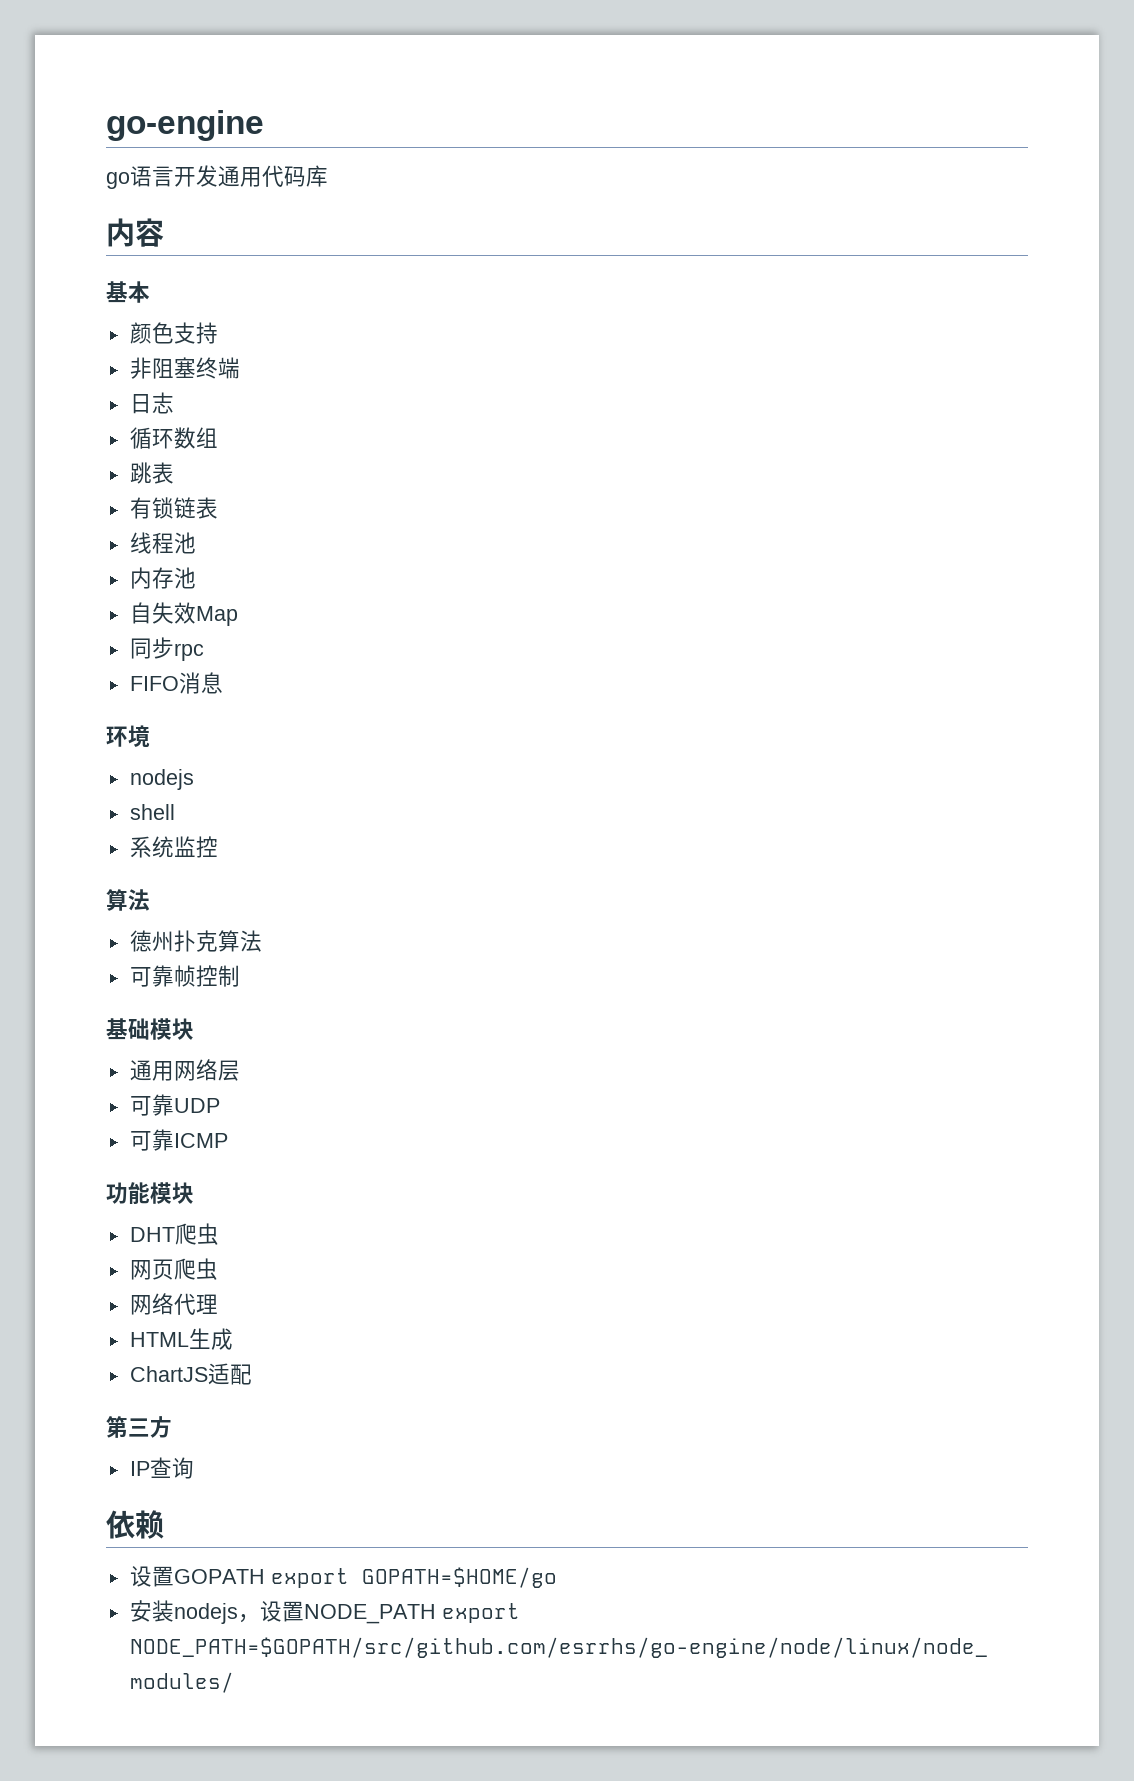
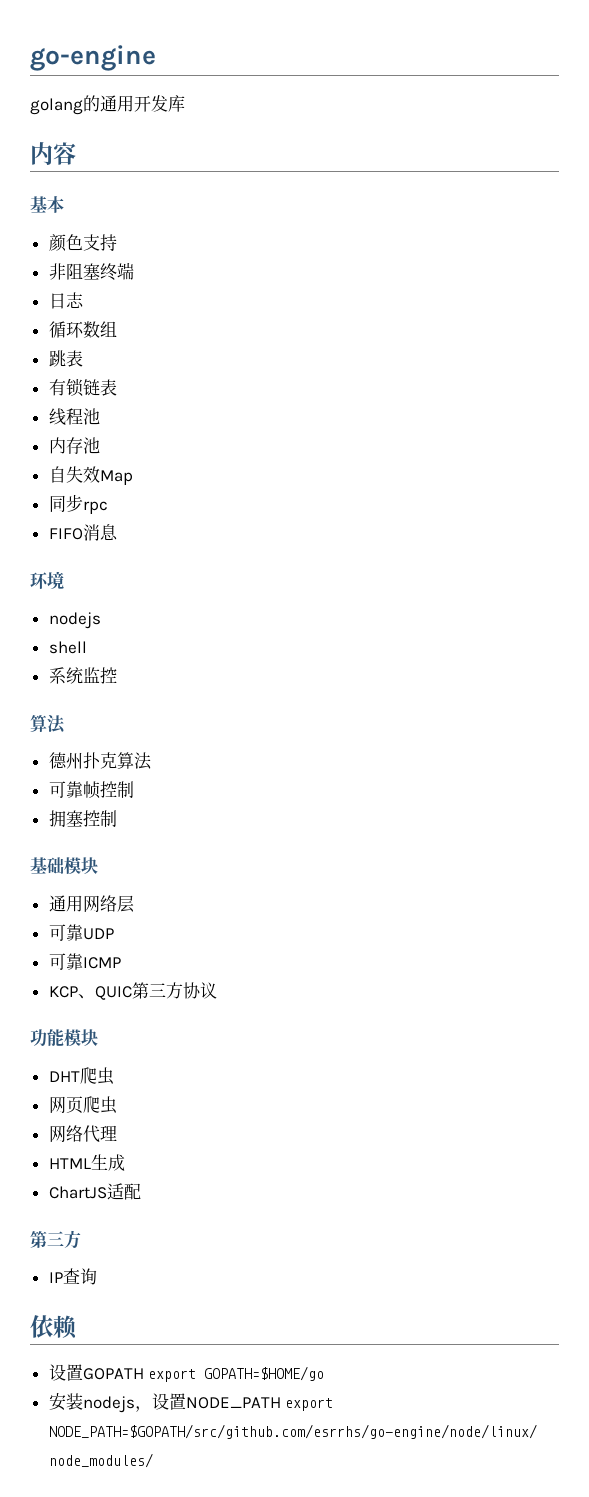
- go语言开发通用代码库
+ golang的通用开发库
+ 拥塞控制
+ KCP、QUIC第三方协议

